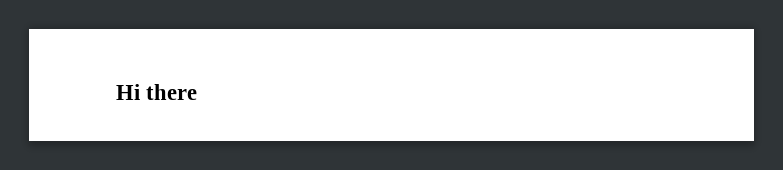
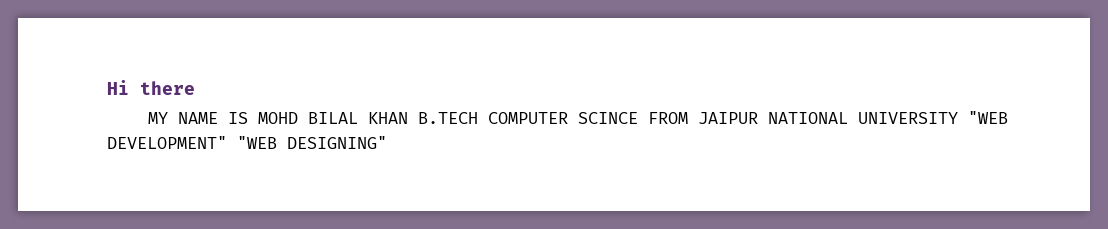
+ MY NAME IS MOHD BILAL KHAN B.TECH COMPUTER SCINCE FROM JAIPUR NATIONAL UNIVERSITY "WEB DEVELOPMENT" "WEB DESIGNING"

